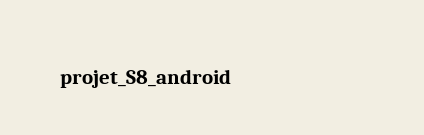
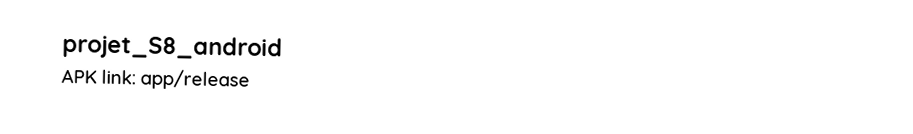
+ APK link: app/release

